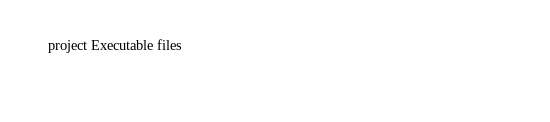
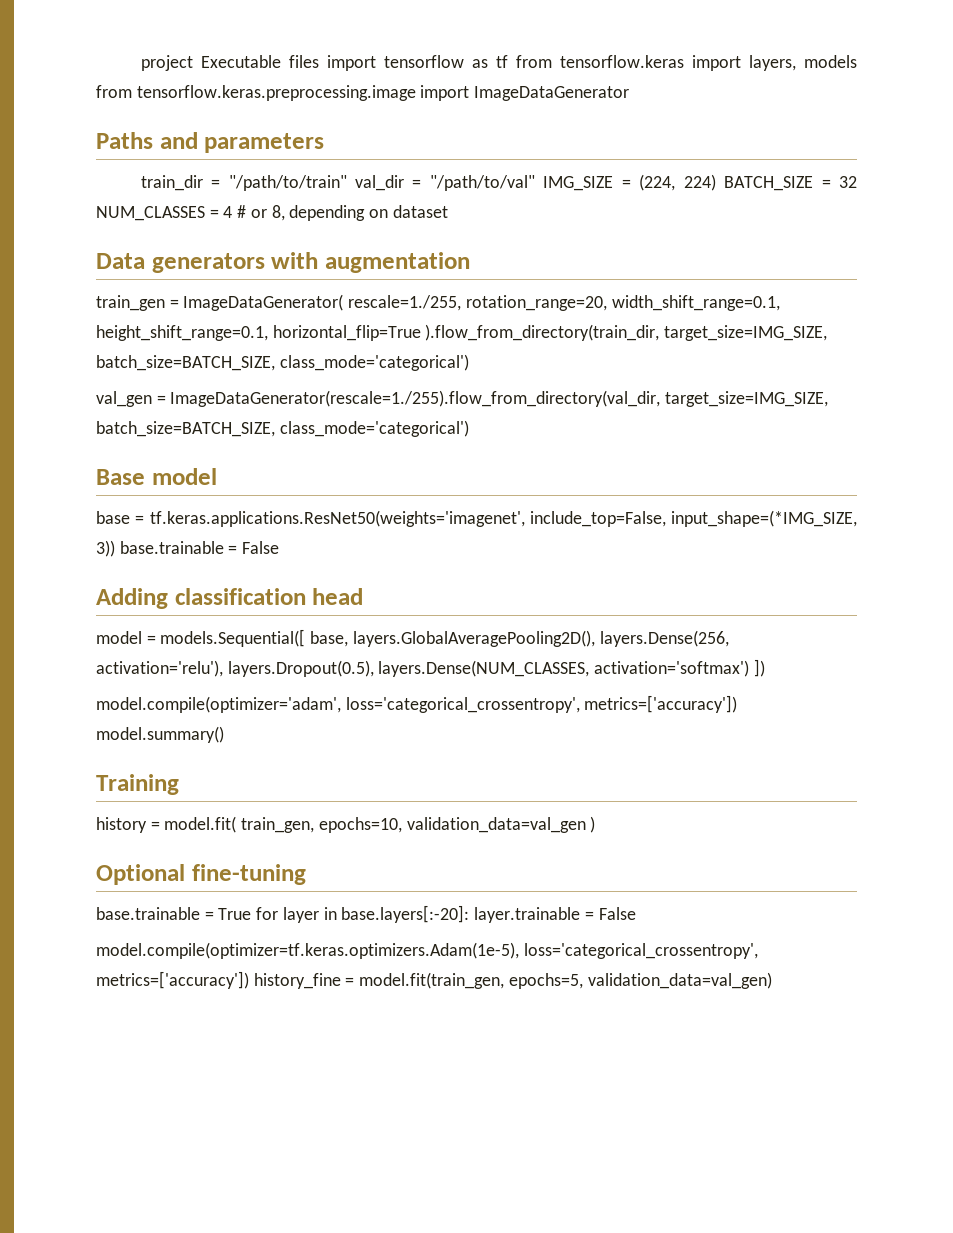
- project Executable files
+ project Executable files import tensorflow as tf from tensorflow.keras import layers, models from tensorflow.keras.preprocessing.image import ImageDataGenerator
+ Paths and parameters
+ train_dir = "/path/to/train" val_dir = "/path/to/val" IMG_SIZE = (224, 224) BATCH_SIZE = 32 NUM_CLASSES = 4 # or 8, depending on dataset
+ Data generators with augmentation
+ train_gen = ImageDataGenerator( rescale=1./255, rotation_range=20, width_shift_range=0.1, height_shift_range=0.1, horizontal_flip=True ).flow_from_directory(train_dir, target_size=IMG_SIZE, batch_size=BATCH_SIZE, class_mode='categorical')
+ val_gen = ImageDataGenerator(rescale=1./255).flow_from_directory(val_dir, target_size=IMG_SIZE, batch_size=BATCH_SIZE, class_mode='categorical')
+ Base model
+ base = tf.keras.applications.ResNet50(weights='imagenet', include_top=False, input_shape=(*IMG_SIZE, 3)) base.trainable = False
+ Adding classification head
+ model = models.Sequential([ base, layers.GlobalAveragePooling2D(), layers.Dense(256, activation='relu'), layers.Dropout(0.5), layers.Dense(NUM_CLASSES, activation='softmax') ])
+ model.compile(optimizer='adam', loss='categorical_crossentropy', metrics=['accuracy']) model.summary()
+ Training
+ history = model.fit( train_gen, epochs=10, validation_data=val_gen )
+ Optional fine-tuning
+ base.trainable = True for layer in base.layers[:-20]: layer.trainable = False
+ model.compile(optimizer=tf.keras.optimizers.Adam(1e-5), loss='categorical_crossentropy', metrics=['accuracy']) history_fine = model.fit(train_gen, epochs=5, validation_data=val_gen)

